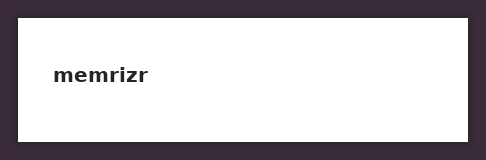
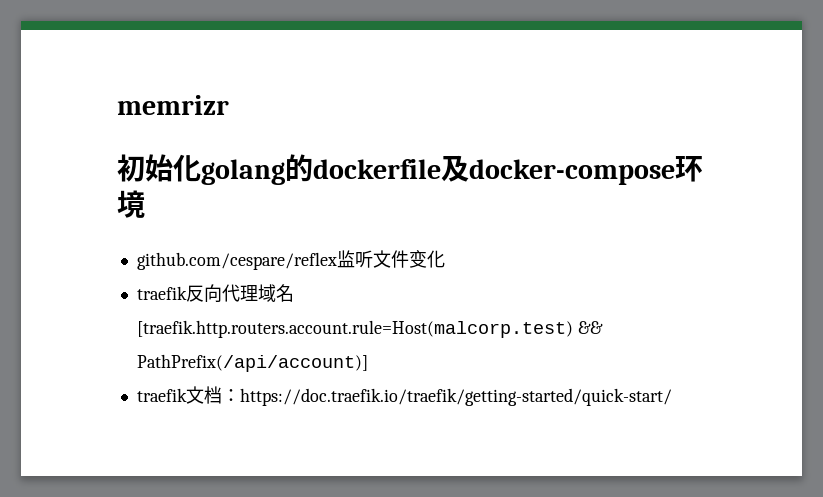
+ 初始化golang的dockerfile及docker-compose环境
+ github.com/cespare/reflex监听文件变化
+ traefik反向代理域名[traefik.http.routers.account.rule=Host(malcorp.test) && PathPrefix(/api/account)]
+ traefik文档：https://doc.traefik.io/traefik/getting-started/quick-start/

